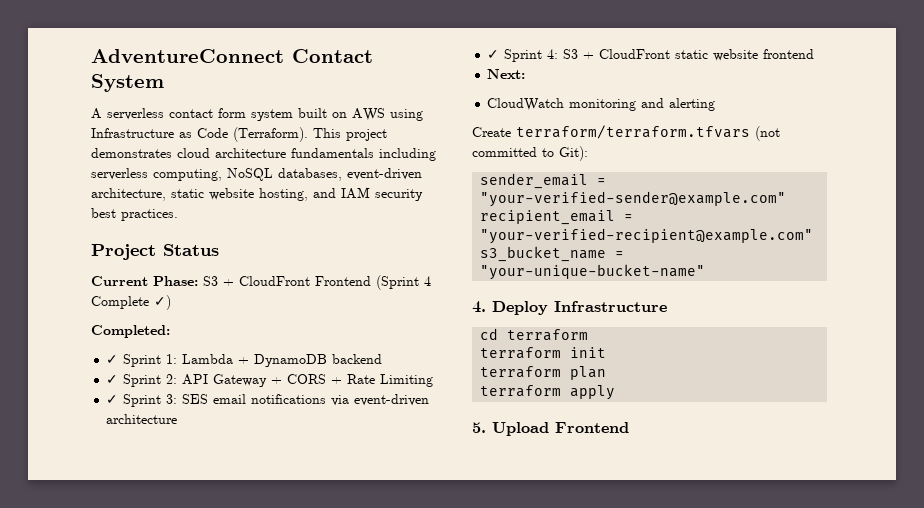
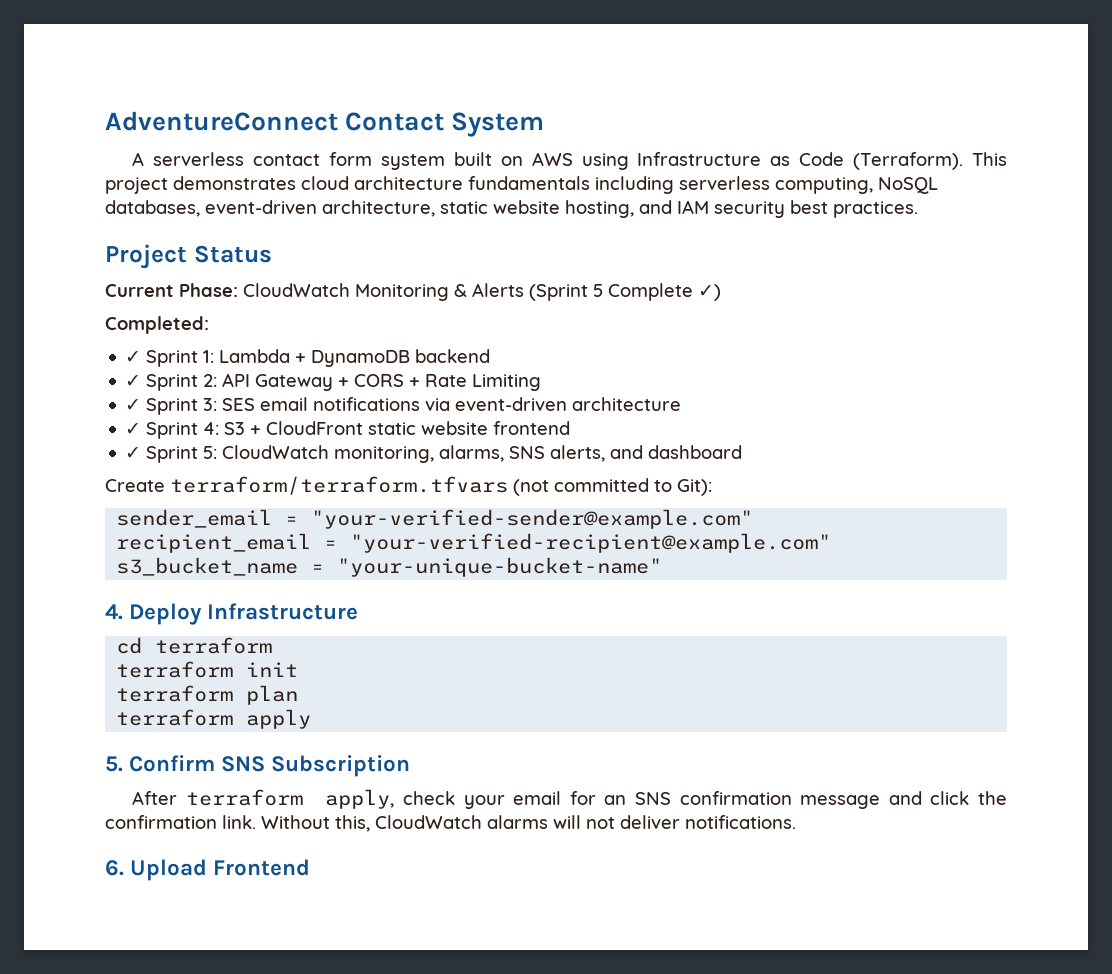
- Current Phase: S3 + CloudFront Frontend (Sprint 4 Complete ✓)
+ Current Phase: CloudWatch Monitoring & Alerts (Sprint 5 Complete ✓)
- Next:
- CloudWatch monitoring and alerting
+ ✓ Sprint 5: CloudWatch monitoring, alarms, SNS alerts, and dashboard
- 5. Upload Frontend
+ 5. Confirm SNS Subscription
+ After terraform apply, check your email for an SNS confirmation message and click the confirmation link. Without this, CloudWatch alarms will not deliver notifications.
+ 6. Upload Frontend

